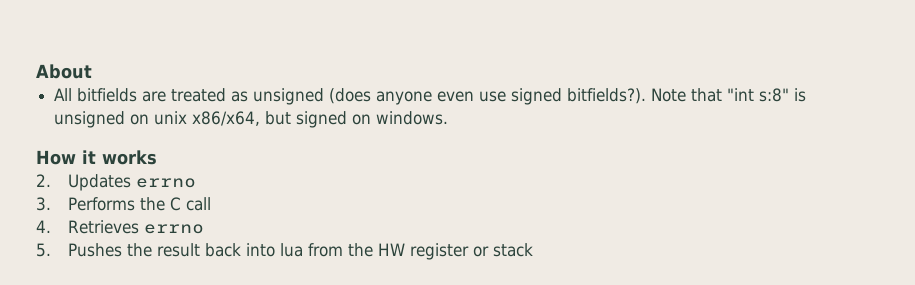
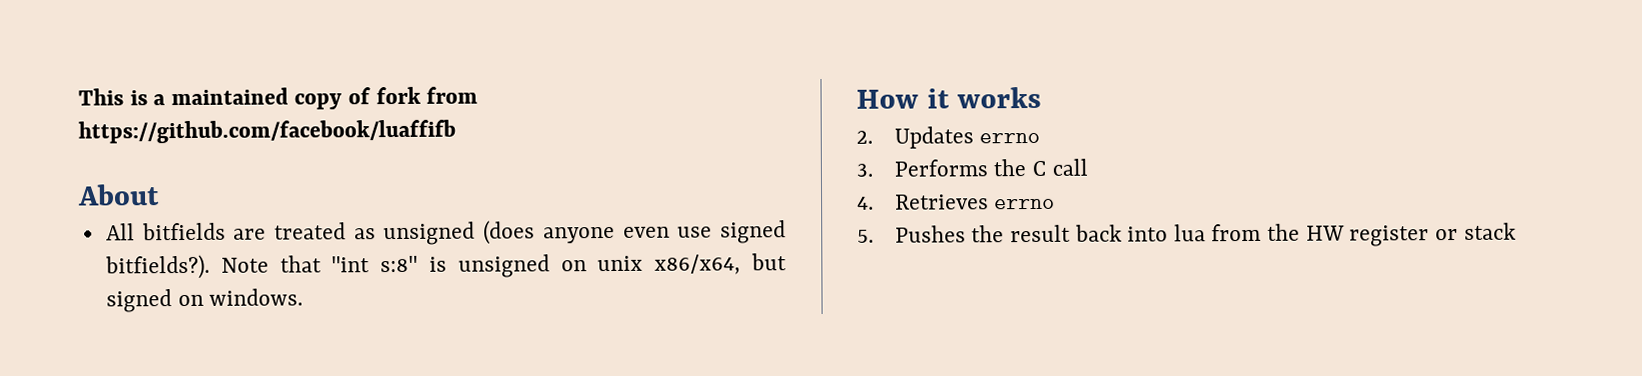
+ This is a maintained copy of fork from https://github.com/facebook/luaffifb

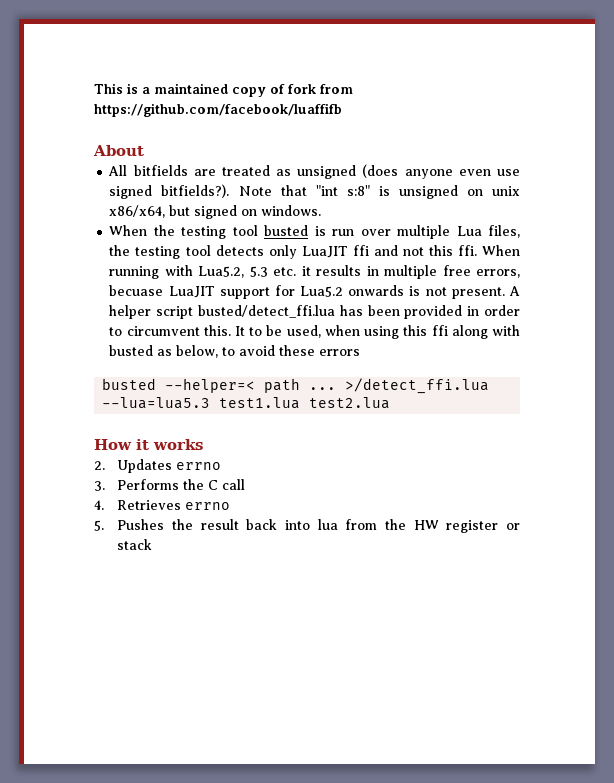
+ When the testing tool busted is run over multiple Lua files, the testing tool detects only LuaJIT ffi and not this ffi. When running with Lua5.2, 5.3 etc. it results in multiple free errors, becuase LuaJIT support for Lua5.2 onwards is not present. A helper script busted/detect_ffi.lua has been provided in order to circumvent this. It to be used, when using this ffi along with busted as below, to avoid these errors
+ busted --helper=< path ... >/detect_ffi.lua --lua=lua5.3 test1.lua test2.lua

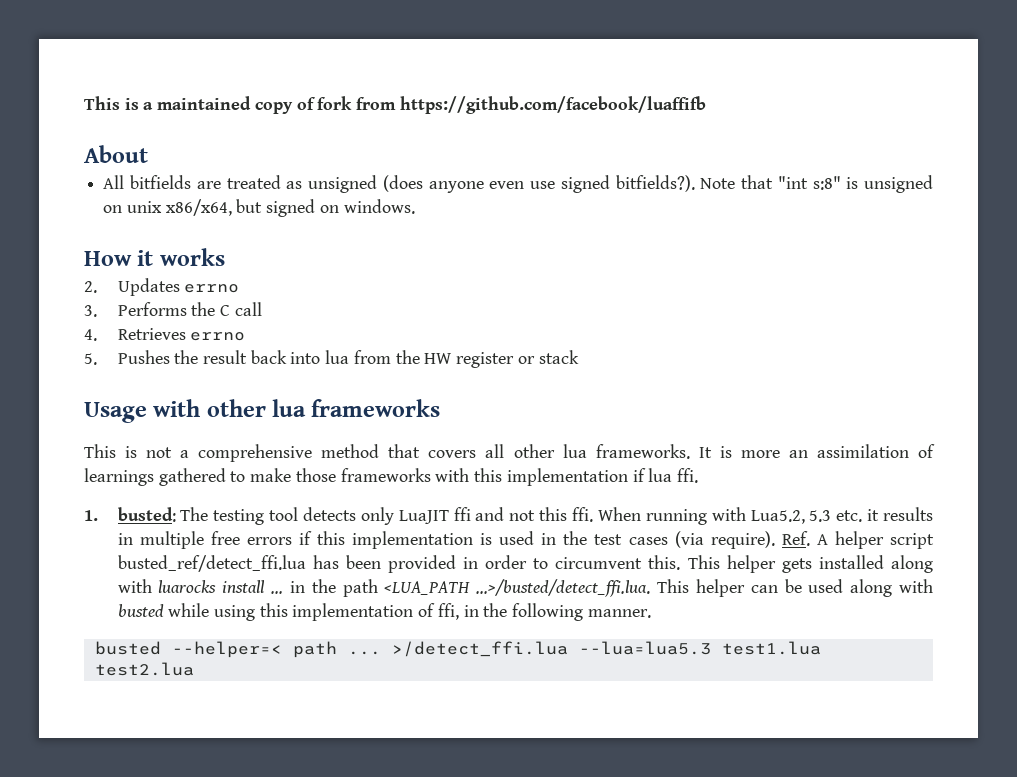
- When the testing tool busted is run over multiple Lua files, the testing tool detects only LuaJIT ffi and not this ffi. When running with Lua5.2, 5.3 etc. it results in multiple free errors, becuase LuaJIT support for Lua5.2 onwards is not present. A helper script busted/detect_ffi.lua has been provided in order to circumvent this. It to be used, when using this ffi along with busted as below, to avoid these errors
- busted --helper=< path ... >/detect_ffi.lua --lua=lua5.3 test1.lua test2.lua
+ Usage with other lua frameworks
+ This is not a comprehensive method that covers all other lua frameworks. It is more an assimilation of learnings gathered to make those frameworks with this implementation if lua ffi.
+ 1. busted: The testing tool detects only LuaJIT ffi and not this ffi. When running with Lua5.2, 5.3 etc. it results in multiple free errors if this implementation is used in the test cases (via require). Ref. A helper script busted_ref/detect_ffi.lua has been provided in order to circumvent this. This helper gets installed along with luarocks install ... in the path <LUA_PATH ...>/busted/detect_ffi.lua. This helper can be used along with busted while using this implementation of ffi, in the following manner.
+ busted --helper=< path ... >/detect_ffi.lua --lua=lua5.3 test1.lua test2.lua

